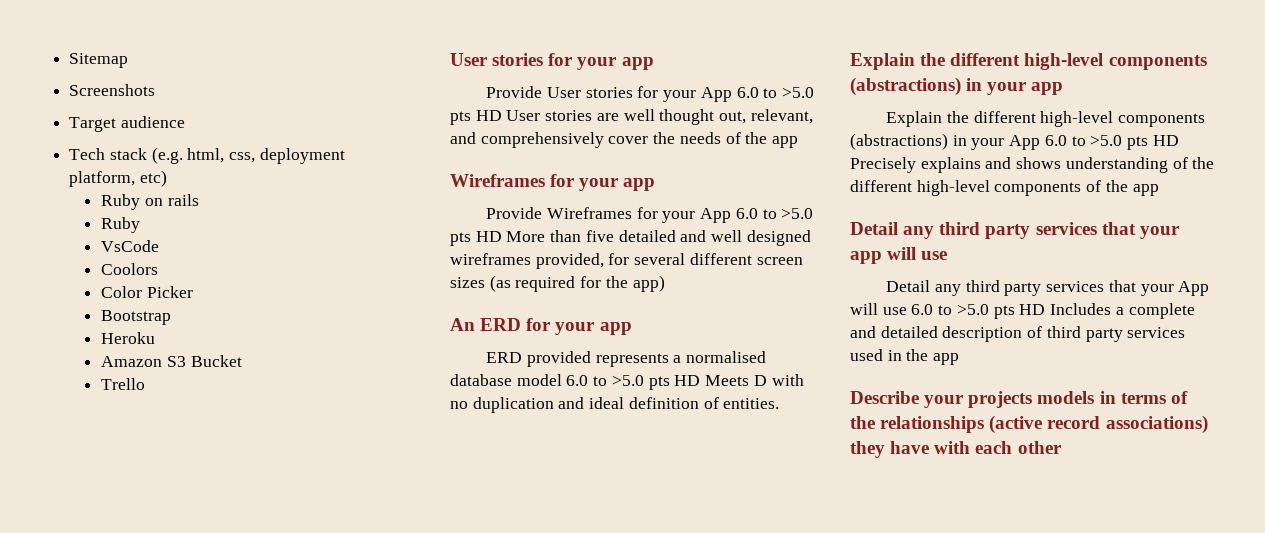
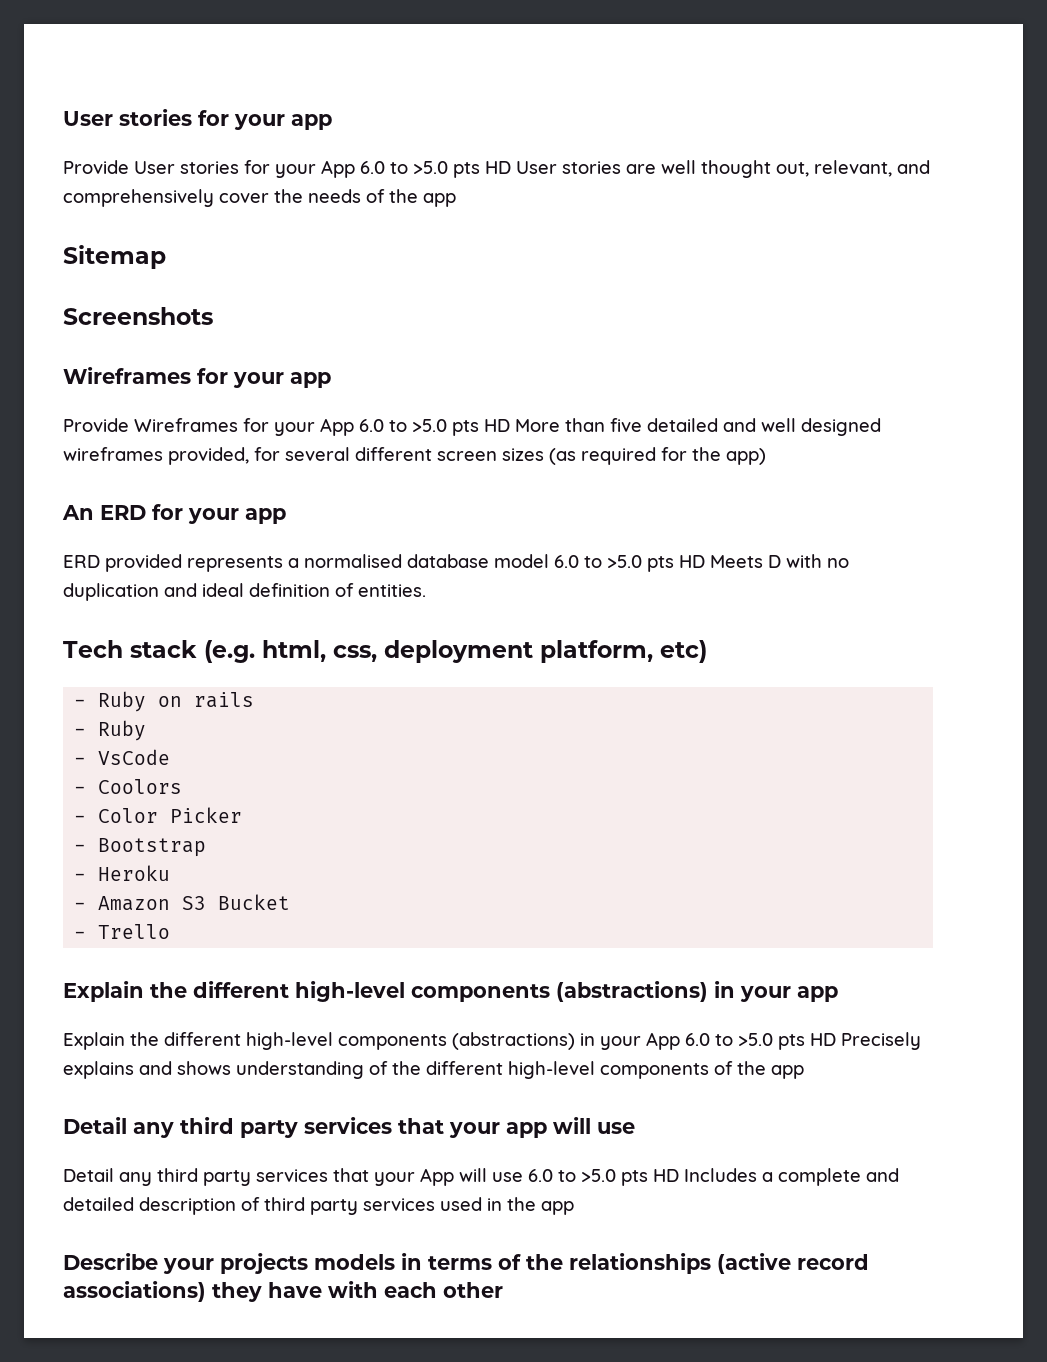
- Sitemap
- Screenshots
- Target audience
- Tech stack (e.g. html, css, deployment platform, etc)
- Ruby on rails
- Ruby
- VsCode
- Coolors
- Color Picker
- Bootstrap
- Heroku
- Amazon S3 Bucket
- Trello
+ Sitemap
+ Screenshots
+ Tech stack (e.g. html, css, deployment platform, etc)
+ - Ruby on rails
+ - Ruby
+ - VsCode
+ - Coolors
+ - Color Picker
+ - Bootstrap
+ - Heroku
+ - Amazon S3 Bucket
+ - Trello

